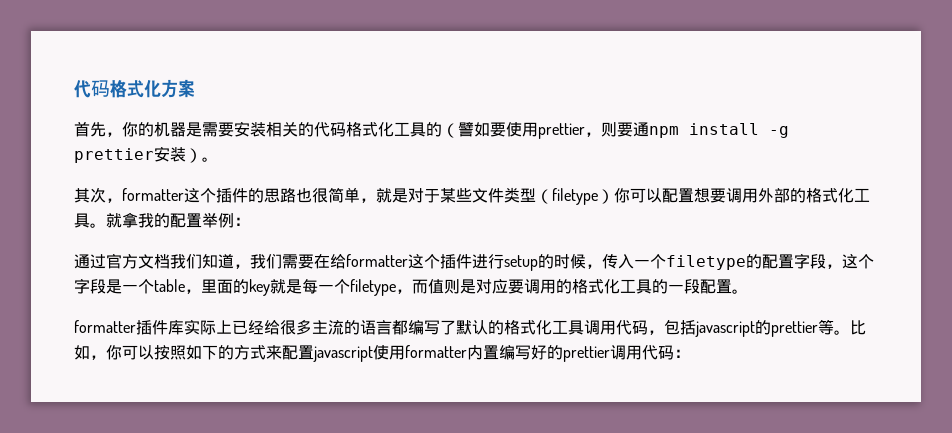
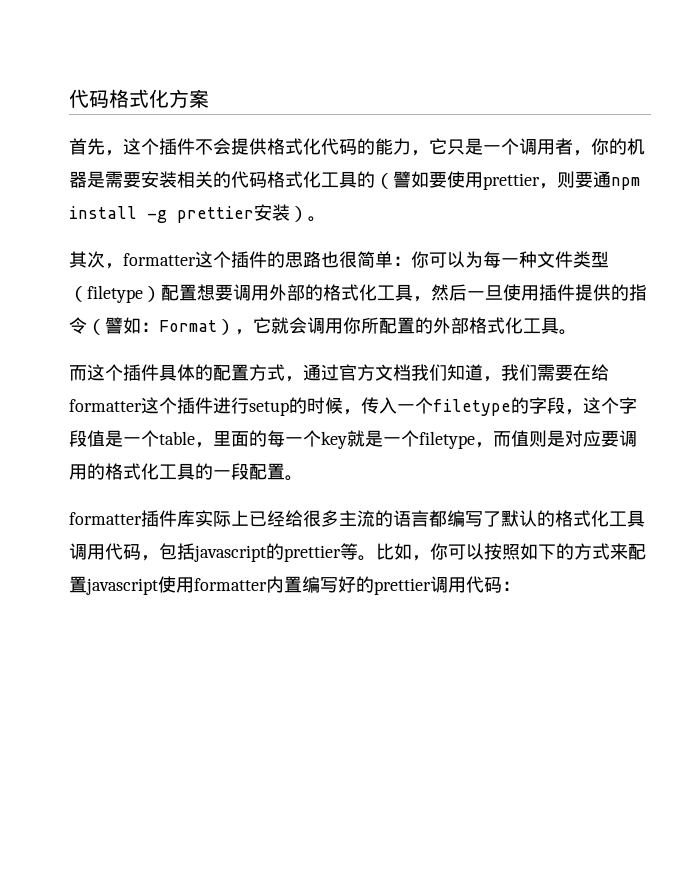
- 首先，你的机器是需要安装相关的代码格式化工具的（譬如要使用prettier，则要通npm install -g prettier安装）。
+ 首先，这个插件不会提供格式化代码的能力，它只是一个调用者，你的机器是需要安装相关的代码格式化工具的（譬如要使用prettier，则要通npm install -g prettier安装）。
- 其次，formatter这个插件的思路也很简单，就是对于某些文件类型（filetype）你可以配置想要调用外部的格式化工具。就拿我的配置举例：
- 通过官方文档我们知道，我们需要在给formatter这个插件进行setup的时候，传入一个filetype的配置字段，这个字段是一个table，里面的key就是每一个filetype，而值则是对应要调用的格式化工具的一段配置。
+ 其次，formatter这个插件的思路也很简单：你可以为每一种文件类型（filetype）配置想要调用外部的格式化工具，然后一旦使用插件提供的指令（譬如：Format），它就会调用你所配置的外部格式化工具。
+ 而这个插件具体的配置方式，通过官方文档我们知道，我们需要在给formatter这个插件进行setup的时候，传入一个filetype的字段，这个字段值是一个table，里面的每一个key就是一个filetype，而值则是对应要调用的格式化工具的一段配置。

